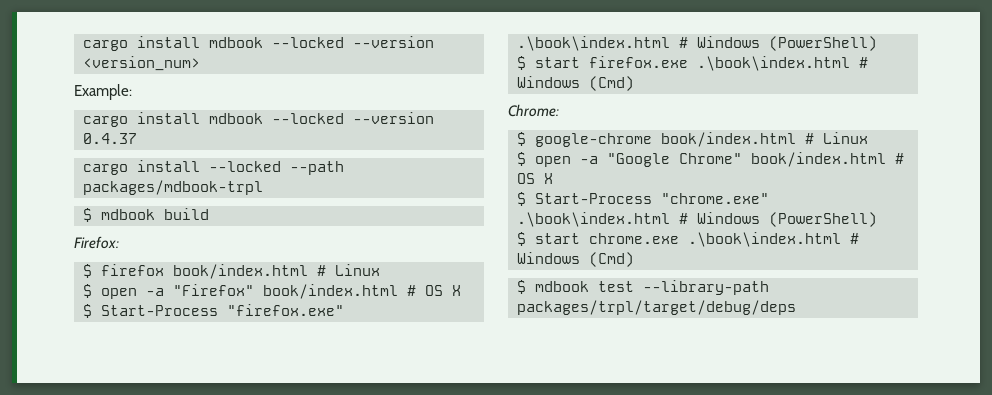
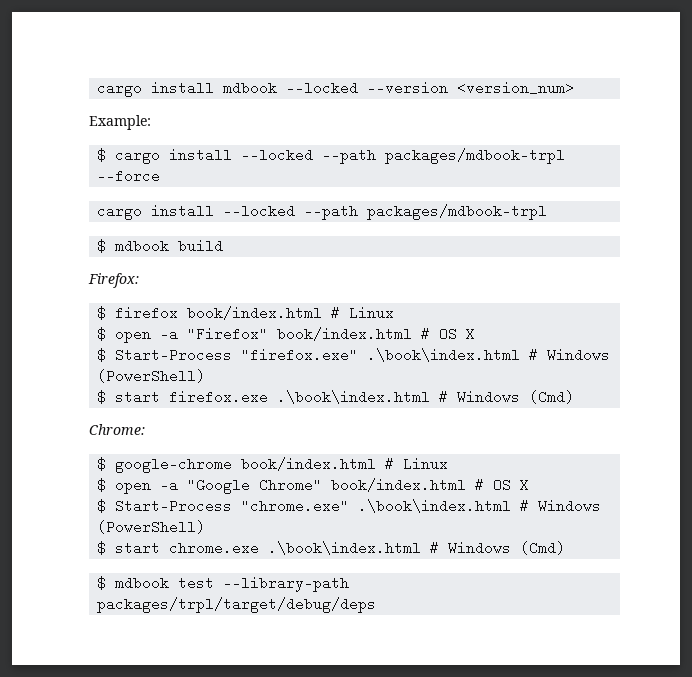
- cargo install mdbook --locked --version 0.4.37
+ $ cargo install --locked --path packages/mdbook-trpl --force

